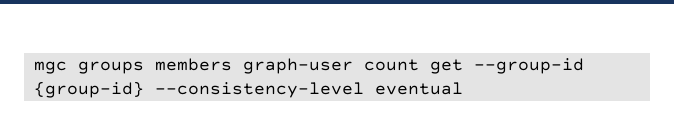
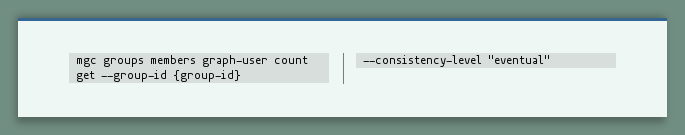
- mgc groups members graph-user count get --group-id {group-id} --consistency-level eventual
+ mgc groups members graph-user count get --group-id {group-id} --consistency-level "eventual"

